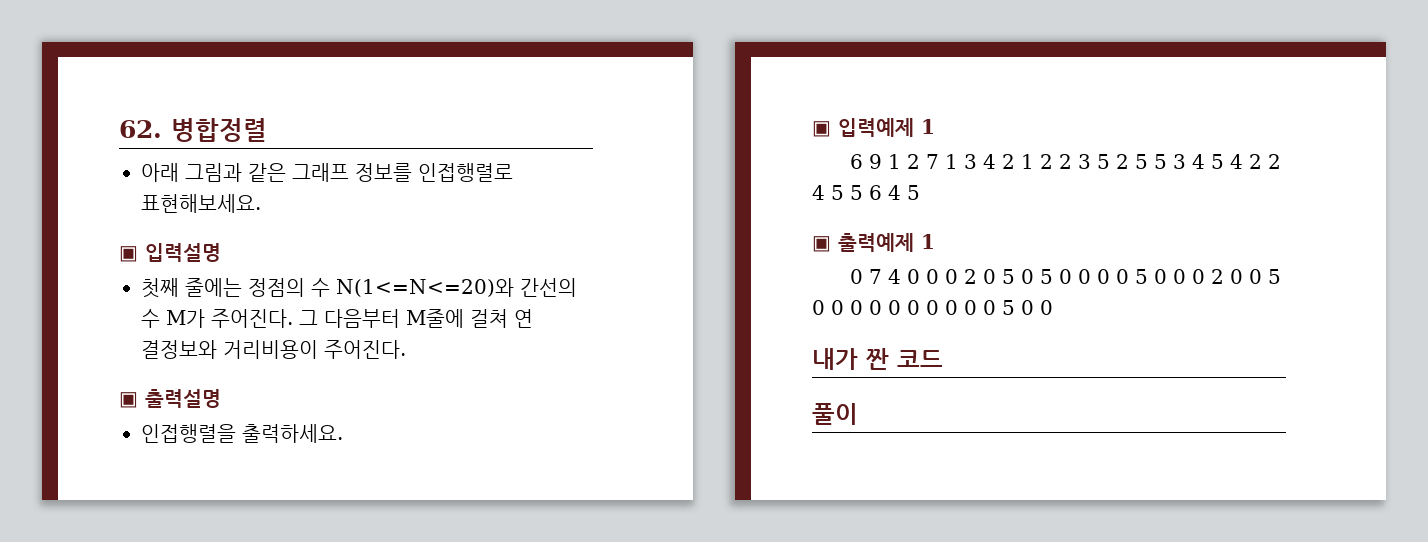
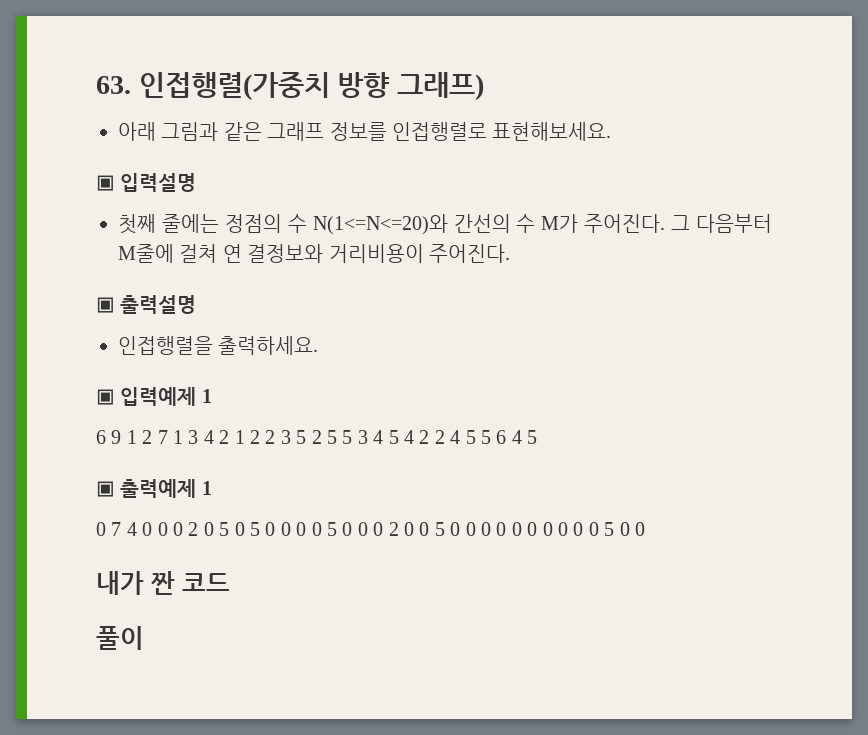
- 62. 병합정렬
+ 63. 인접행렬(가중치 방향 그래프)

